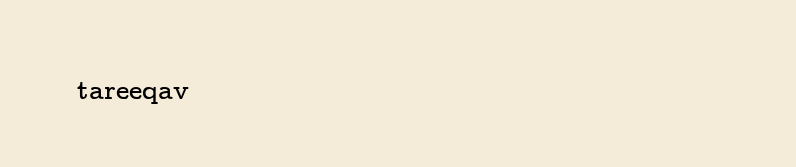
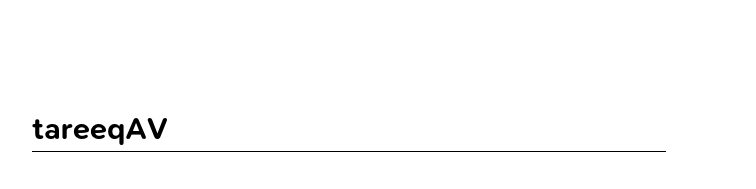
- tareeqav
+ tareeqAV

